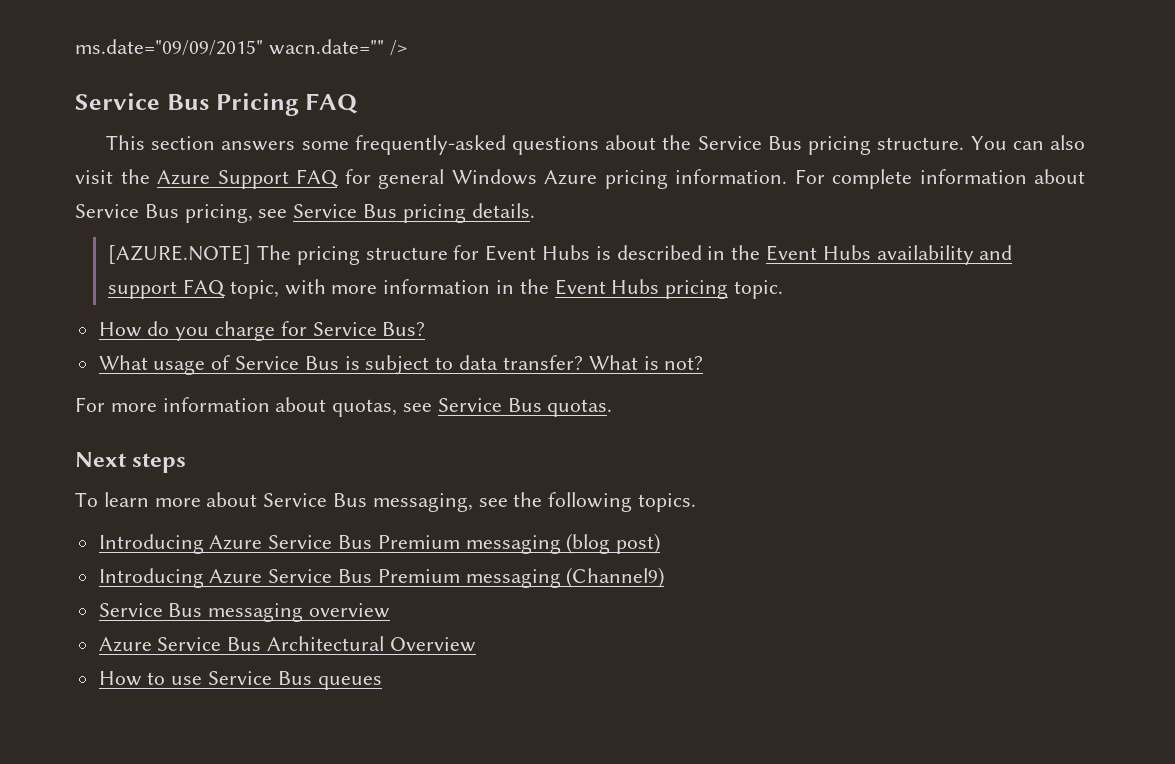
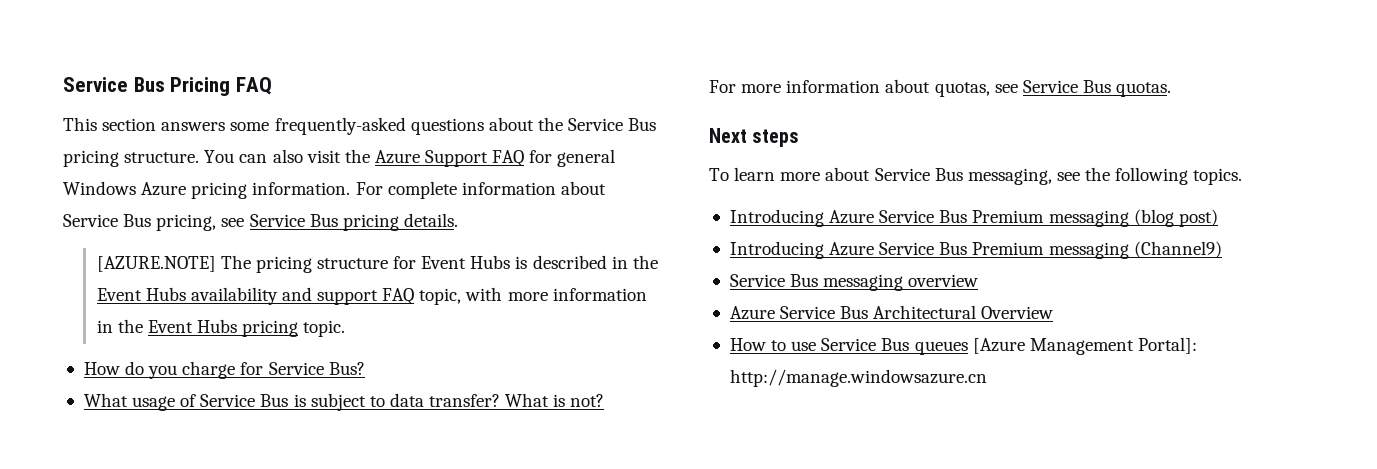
- ms.date="09/09/2015" wacn.date="" />
- How to use Service Bus queues
+ How to use Service Bus queues [Azure Management Portal]: http://manage.windowsazure.cn

